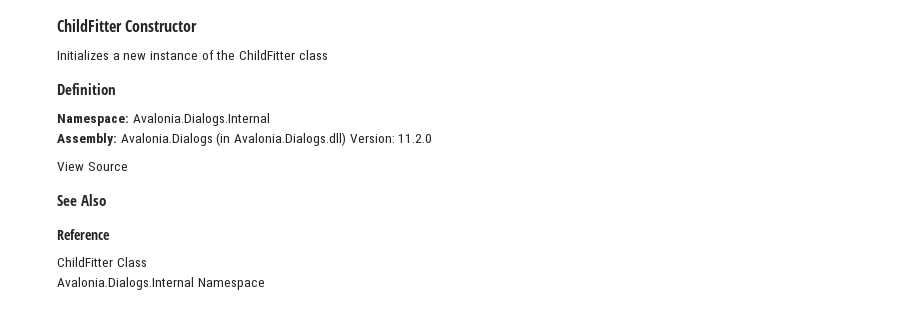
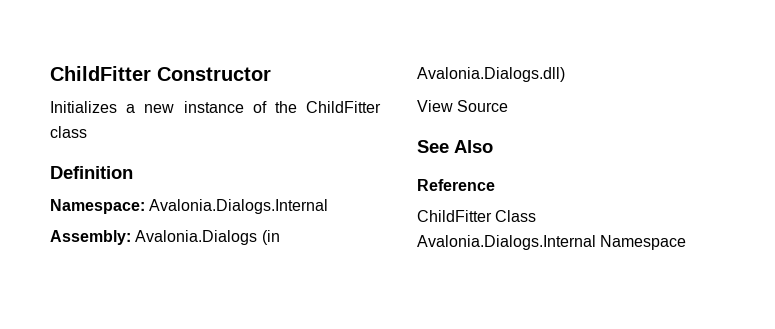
- Assembly: Avalonia.Dialogs (in Avalonia.Dialogs.dll) Version: 11.2.0
+ Assembly: Avalonia.Dialogs (in Avalonia.Dialogs.dll)

